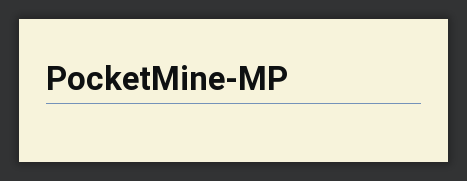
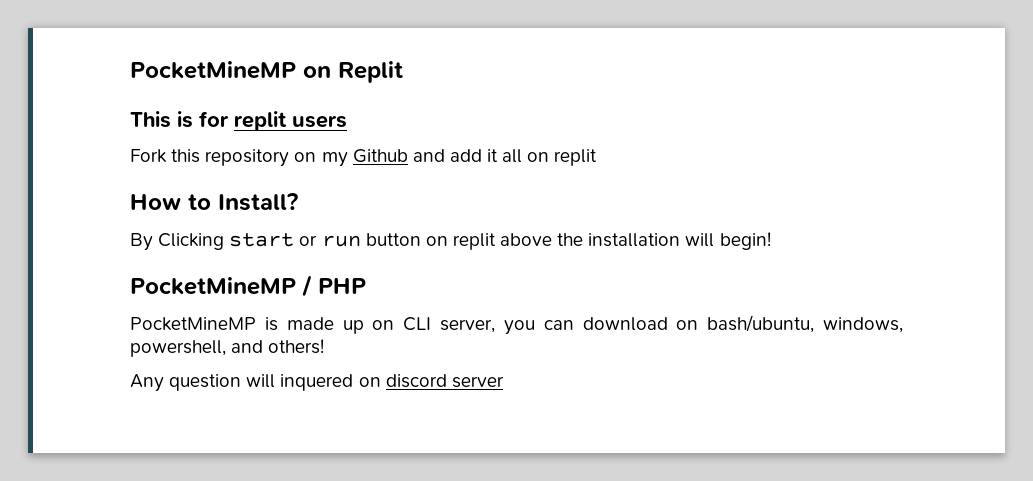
- PocketMine-MP
+ PocketMineMP on Replit
+ This is for replit users
+ Fork this repository on my Github and add it all on replit
+ How to Install?
+ By Clicking start or run button on replit above the installation will begin!
+ PocketMineMP / PHP
+ PocketMineMP is made up on CLI server, you can download on bash/ubuntu, windows, powershell, and others!
+ Any question will inquered on discord server

